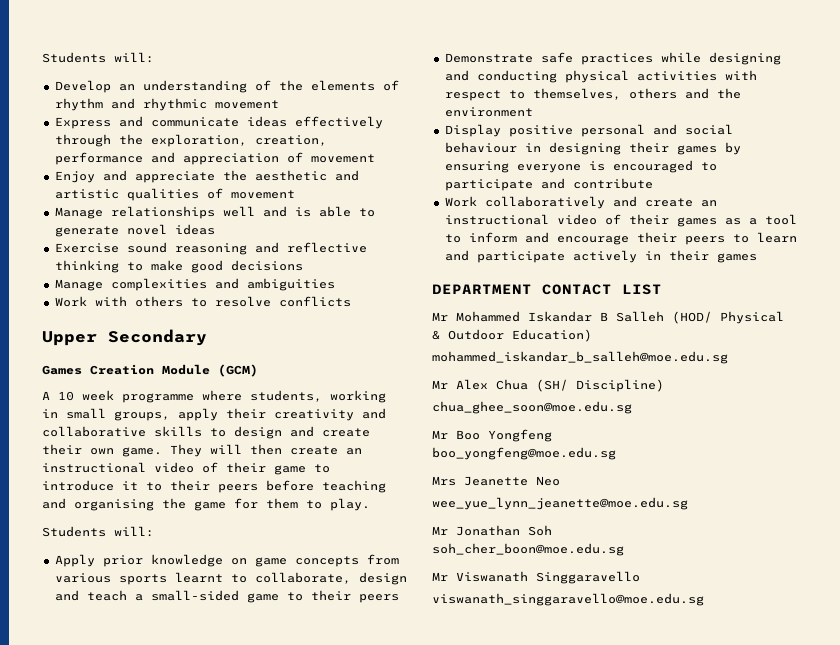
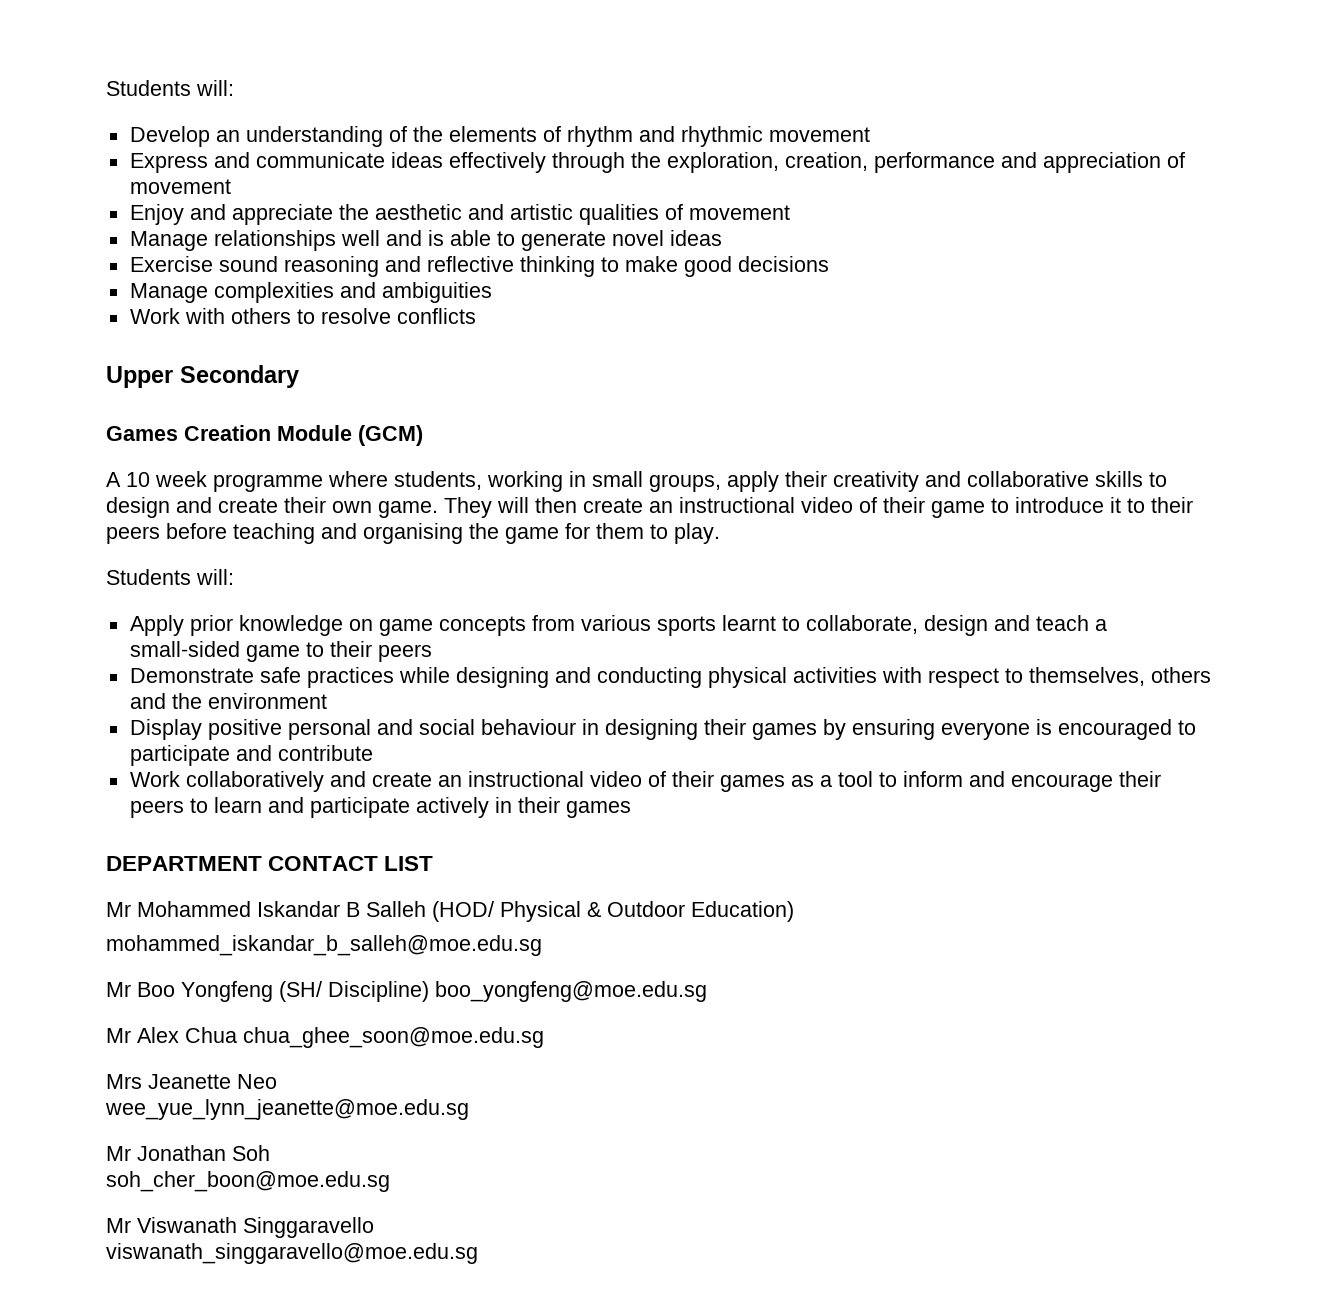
+ Mr Boo Yongfeng (SH/ Discipline) boo_yongfeng@moe.edu.sg
- Mr Alex Chua (SH/ Discipline)
- chua_ghee_soon@moe.edu.sg
+ Mr Alex Chua chua_ghee_soon@moe.edu.sg
- Mr Boo Yongfeng
- boo_yongfeng@moe.edu.sg

